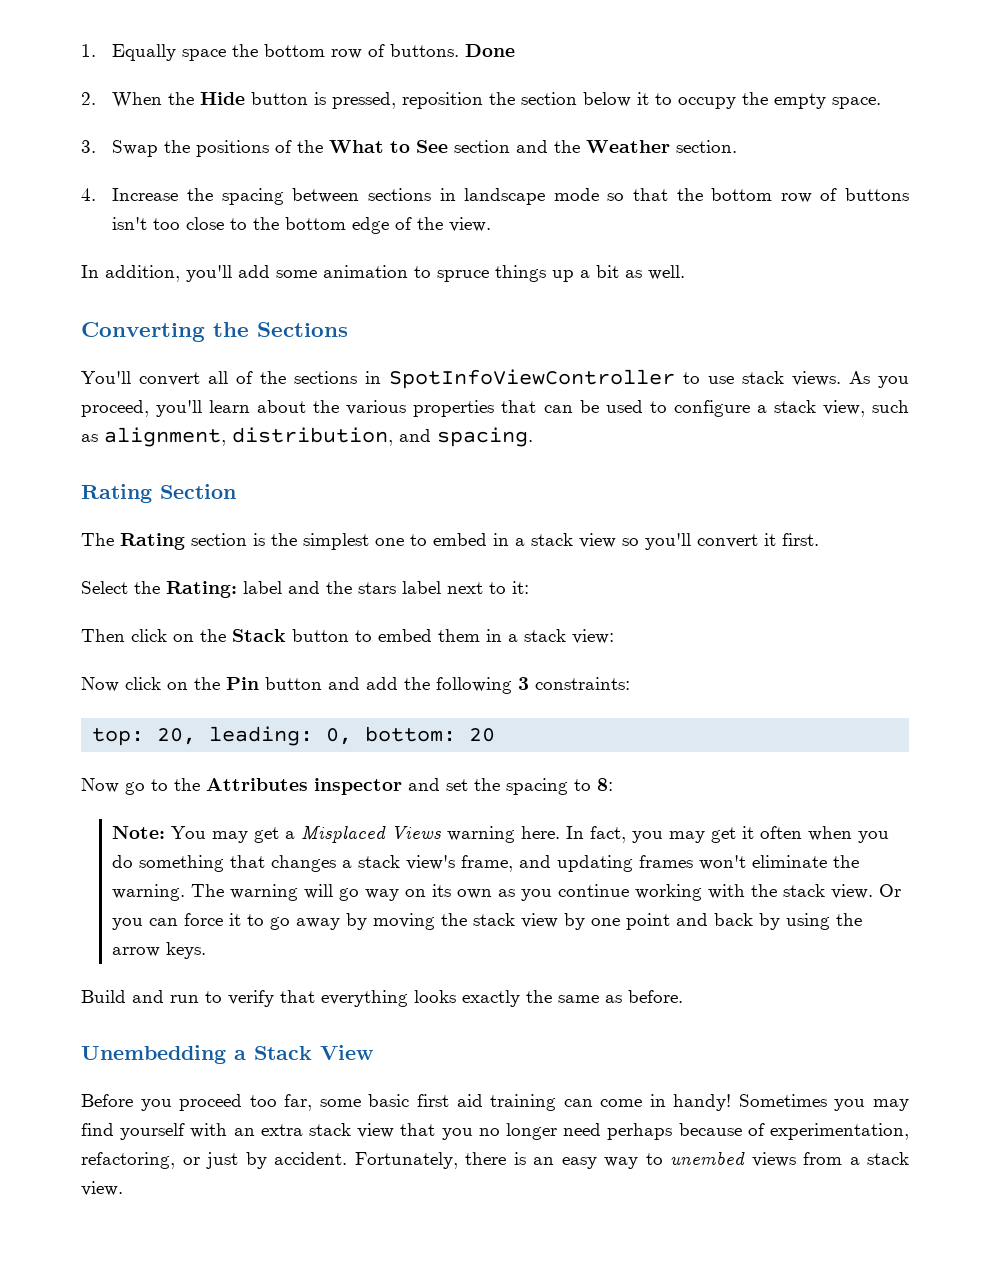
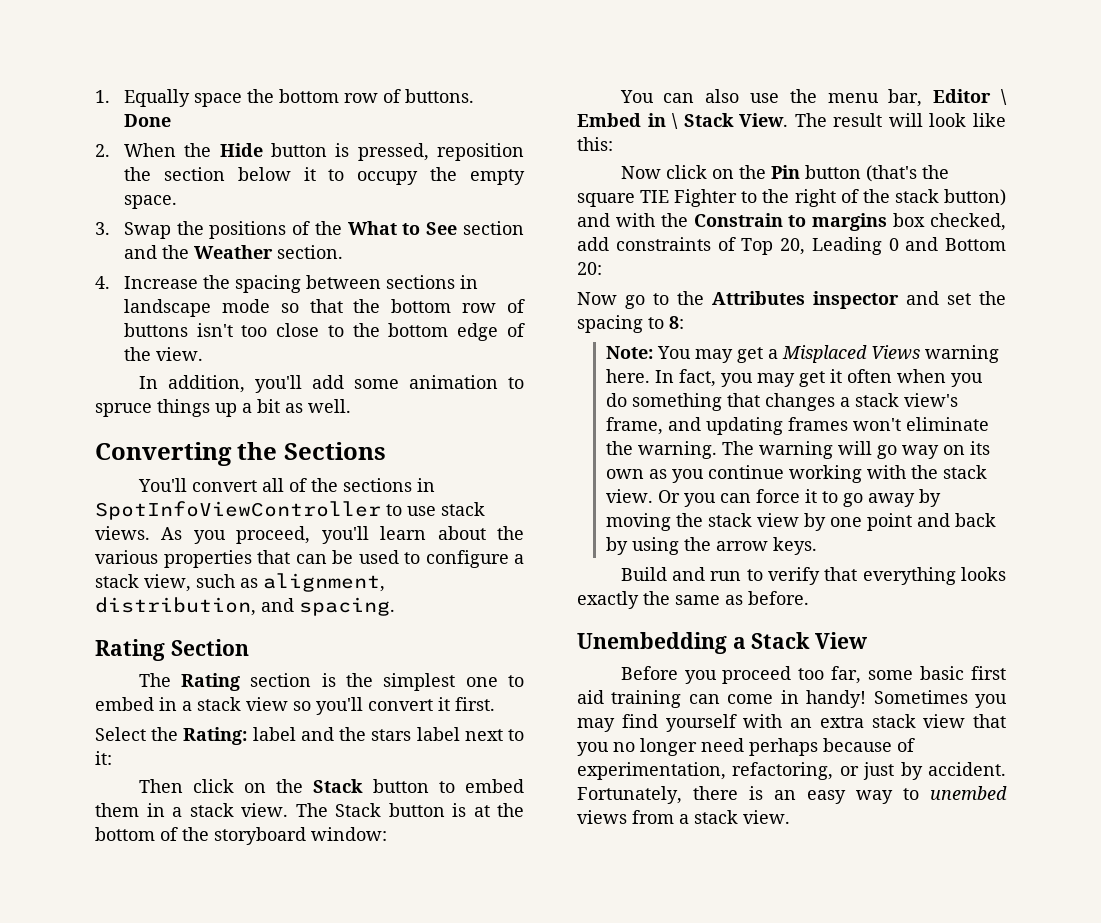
- Then click on the Stack button to embed them in a stack view:
+ Then click on the Stack button to embed them in a stack view. The Stack button is at the bottom of the storyboard window:
+ You can also use the menu bar, Editor \ Embed in \ Stack View. The result will look like this:
- Now click on the Pin button and add the following 3 constraints:
- top: 20, leading: 0, bottom: 20
+ Now click on the Pin button (that's the square TIE Fighter to the right of the stack button) and with the Constrain to margins box checked, add constraints of Top 20, Leading 0 and Bottom 20:

